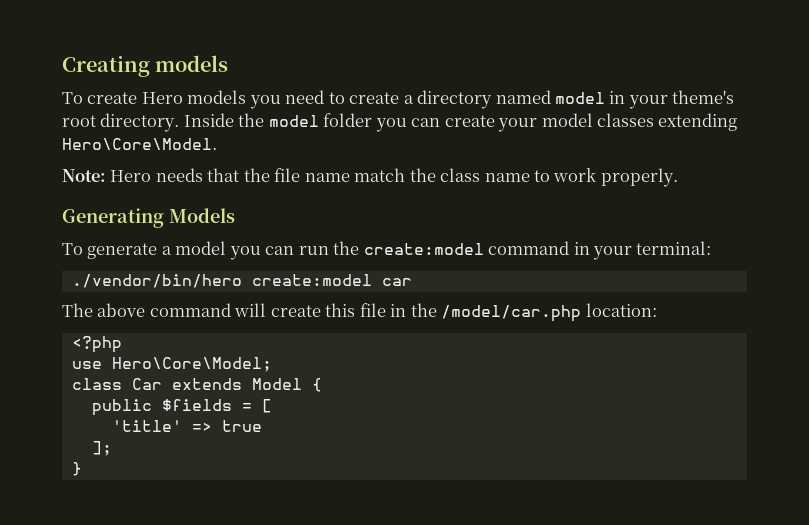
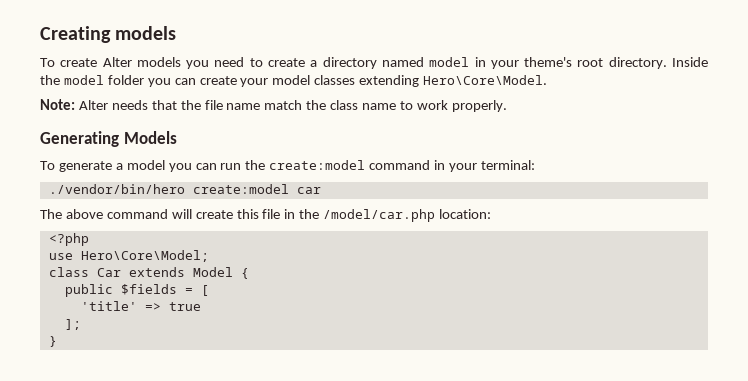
- To create Hero models you need to create a directory named model in your theme's root directory.
+ To create Alter models you need to create a directory named model in your theme's root directory.
- Note: Hero needs that the file name match the class name to work properly.
+ Note: Alter needs that the file name match the class name to work properly.

